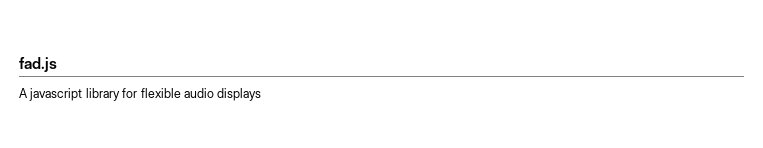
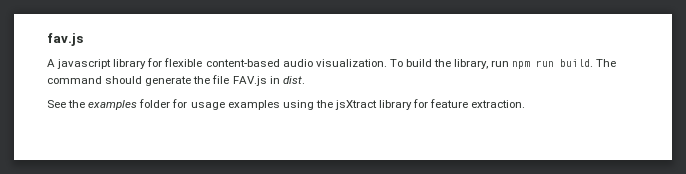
- fad.js
+ fav.js
- A javascript library for flexible audio displays
+ A javascript library for flexible content-based audio visualization. To build the library, run npm run build. The command should generate the file FAV.js in dist.
+ See the examples folder for usage examples using the jsXtract library for feature extraction.

